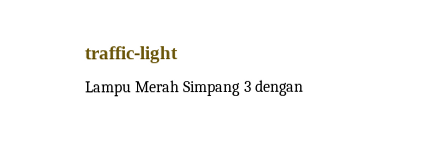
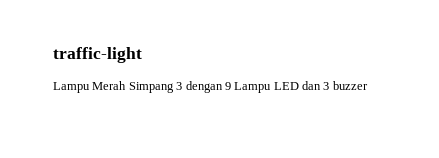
- Lampu Merah Simpang 3 dengan
+ Lampu Merah Simpang 3 dengan 9 Lampu LED dan 3 buzzer

